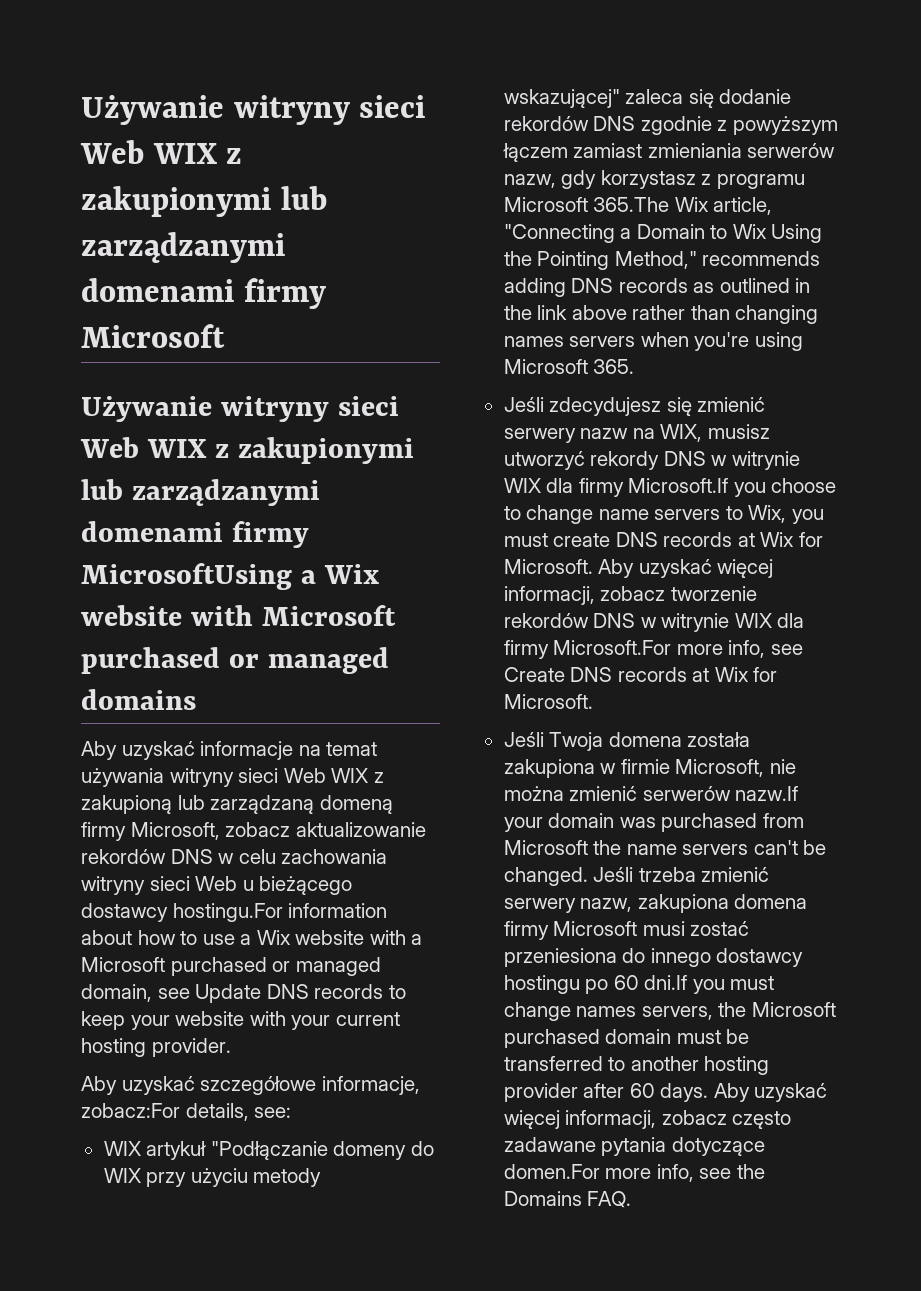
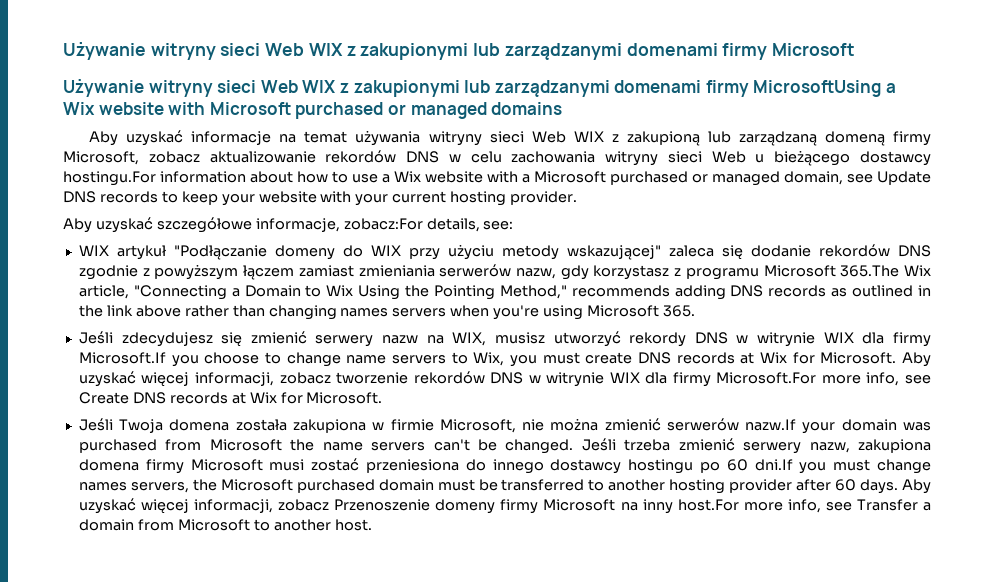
- Aby uzyskać więcej informacji, zobacz często zadawane pytania dotyczące domen.For more info, see the Domains FAQ.
+ Aby uzyskać więcej informacji, zobacz Przenoszenie domeny firmy Microsoft na inny host.For more info, see Transfer a domain from Microsoft to another host.

